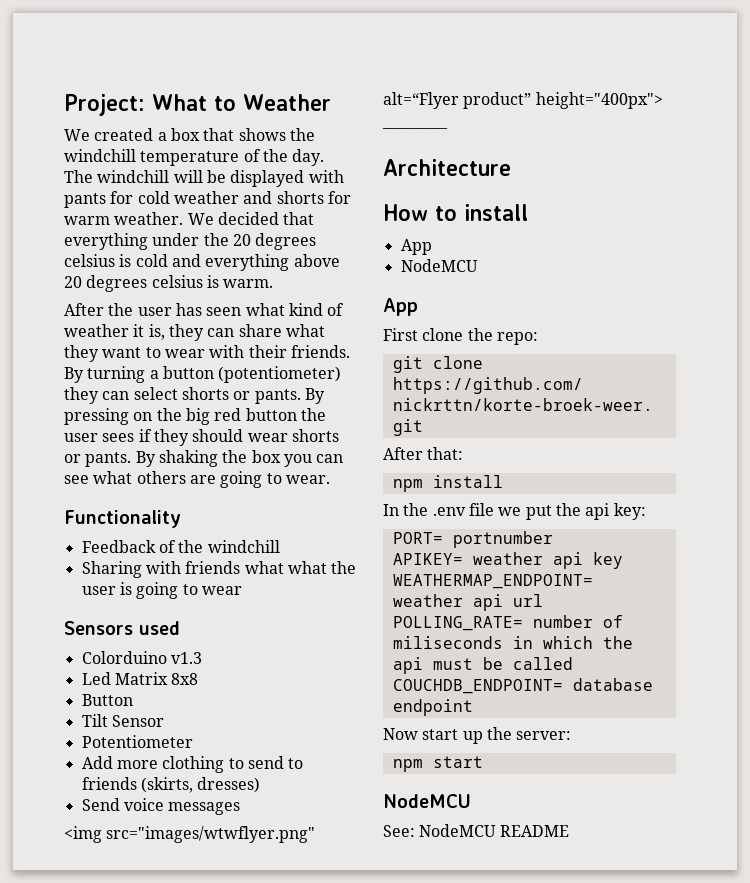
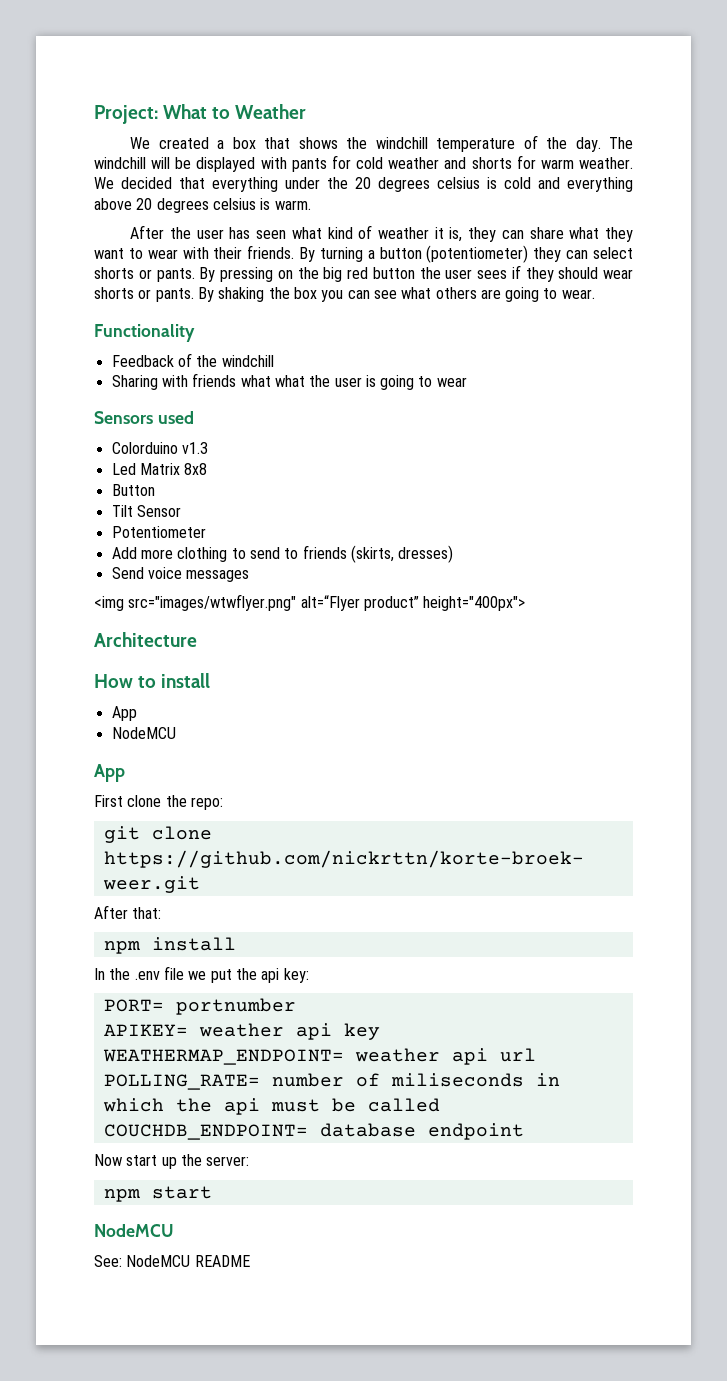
- ————

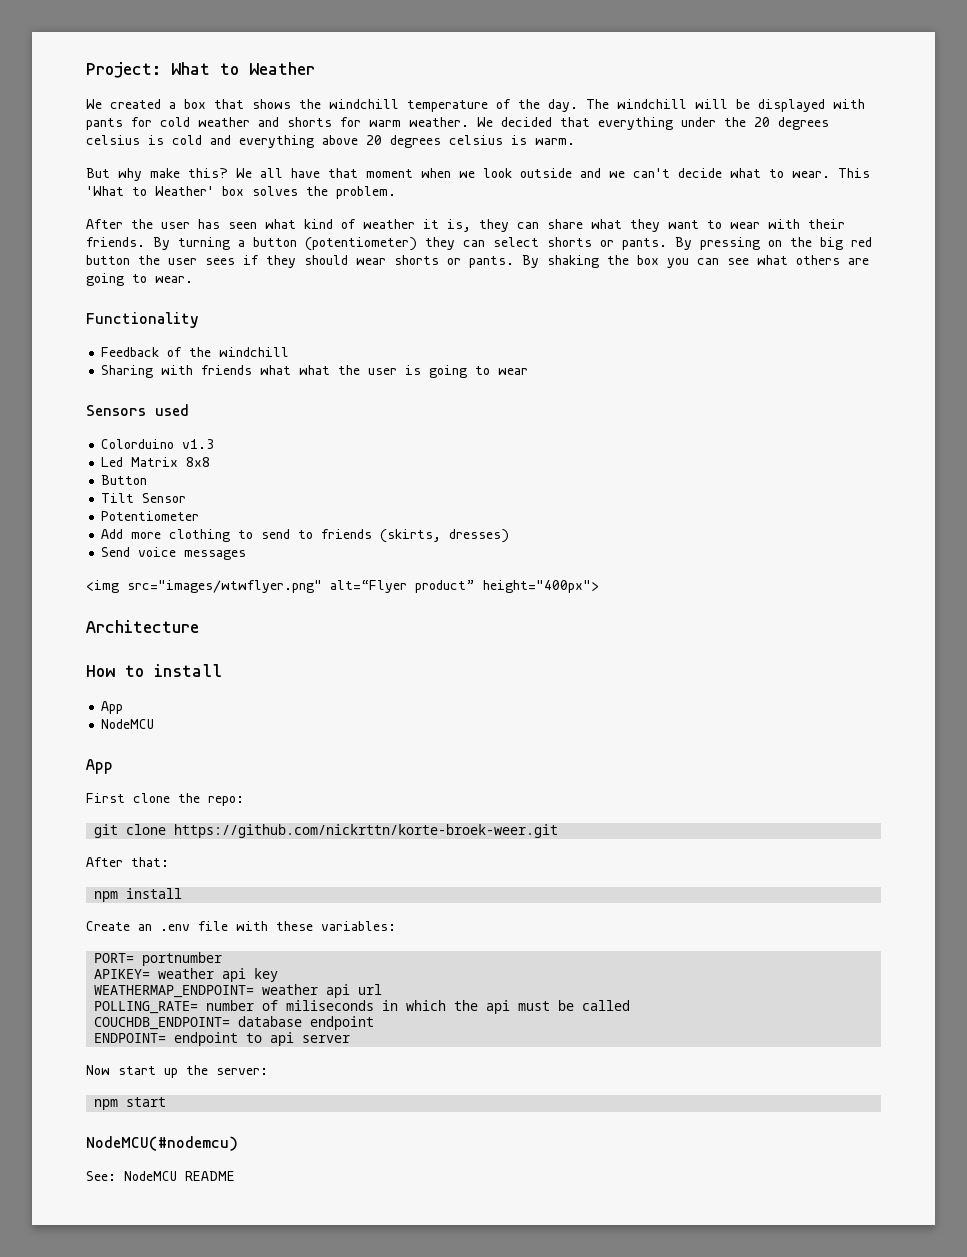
+ But why make this? We all have that moment when we look outside and we can't decide what to wear. This 'What to Weather' box solves the problem.
- In the .env file we put the api key:
+ Create an .env file with these variables:
+ ENDPOINT= endpoint to api server
  npm start
- NodeMCU
+ NodeMCU(#nodemcu)

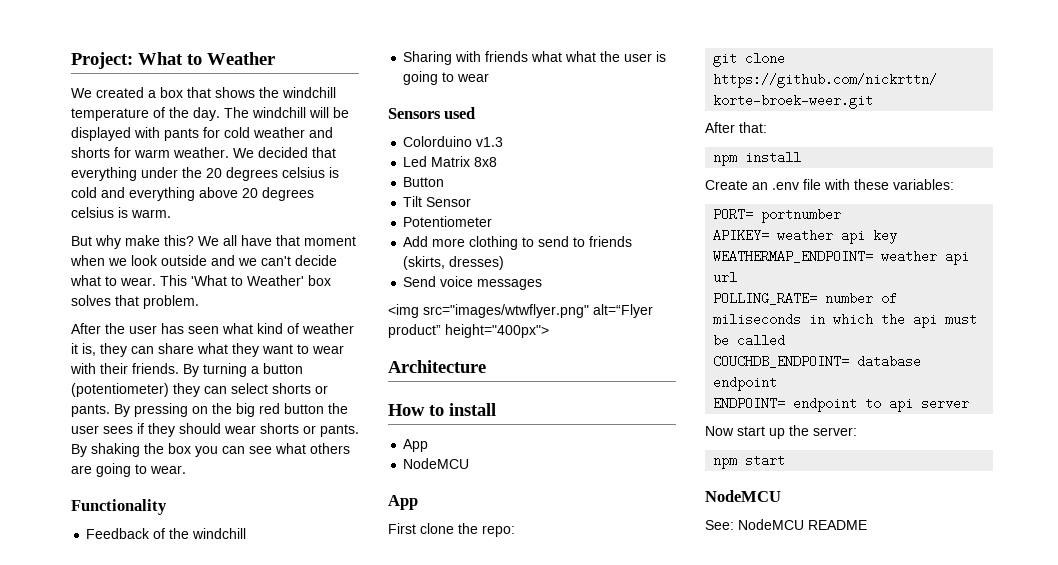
- This 'What to Weather' box solves the problem.
+ This 'What to Weather' box solves that problem.
  npm start
- NodeMCU(#nodemcu)
+ NodeMCU

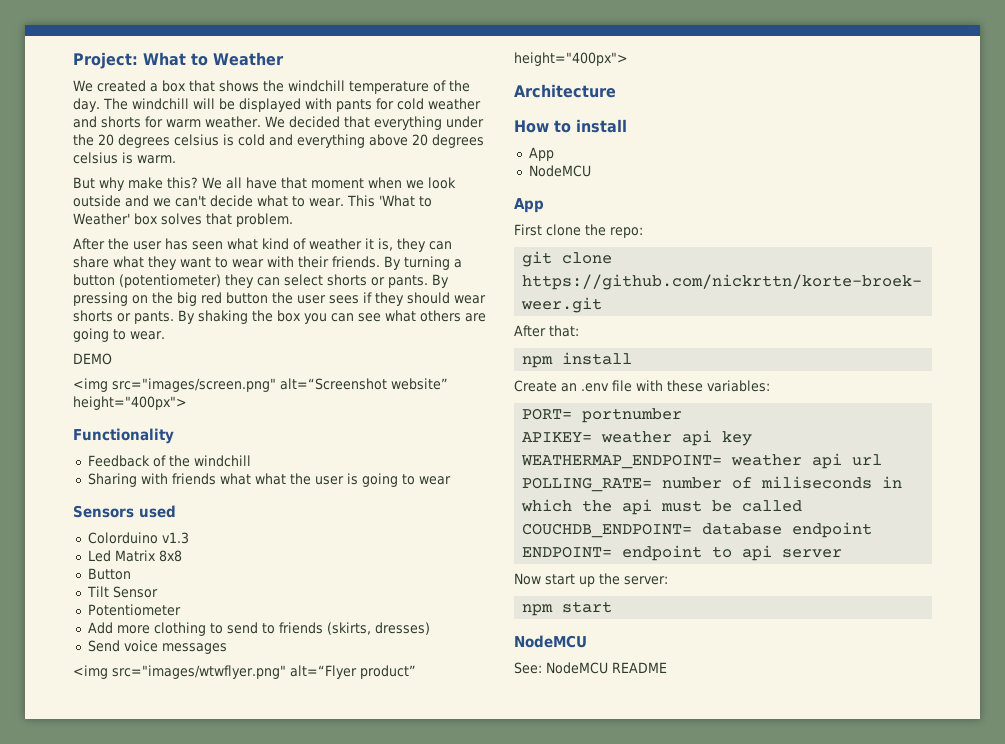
+ DEMO
+ <img src="images/screen.png" alt=“Screenshot website” height="400px">

